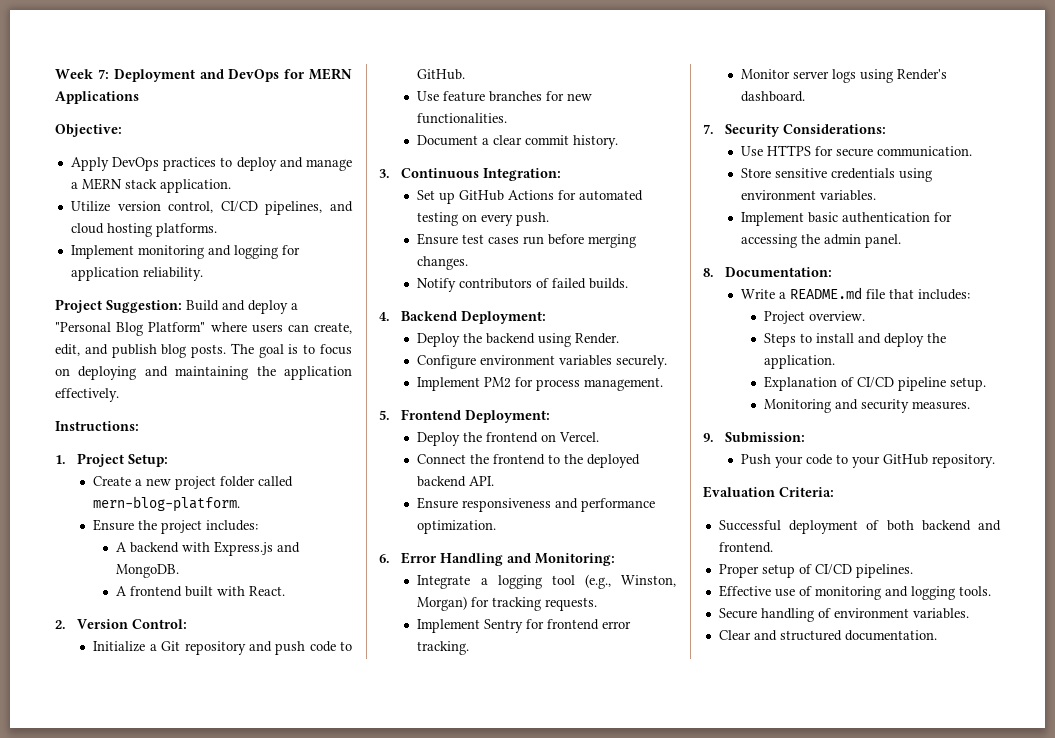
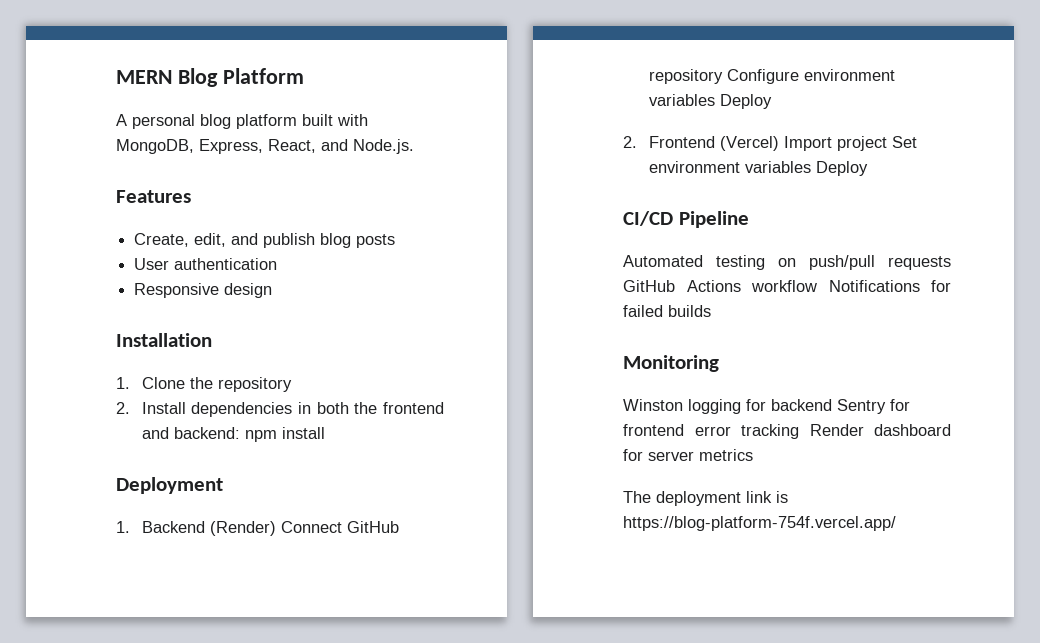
- Week 7: Deployment and DevOps for MERN Applications
- Objective:
- Apply DevOps practices to deploy and manage a MERN stack application.
- Utilize version control, CI/CD pipelines, and cloud hosting platforms.
- Implement monitoring and logging for application reliability.
- Project Suggestion: Build and deploy a "Personal Blog Platform" where users can create, edit, and publish blog posts. The goal is to focus on deploying and maintaining the application effectively.
- Instructions:
- 1. Project Setup:
- Create a new project folder called mern-blog-platform.
- Ensure the project includes:
- A backend with Express.js and MongoDB.
- A frontend built with React.
- 2. Version Control:
- Initialize a Git repository and push code to GitHub.
- Use feature branches for new functionalities.
- Document a clear commit history.
- 3. Continuous Integration:
- Set up GitHub Actions for automated testing on every push.
- Ensure test cases run before merging changes.
- Notify contributors of failed builds.
- 4. Backend Deployment:
- Deploy the backend using Render.
- Configure environment variables securely.
- Implement PM2 for process management.
- 5. Frontend Deployment:
- Deploy the frontend on Vercel.
- Connect the frontend to the deployed backend API.
- Ensure responsiveness and performance optimization.
- 6. Error Handling and Monitoring:
- Integrate a logging tool (e.g., Winston, Morgan) for tracking requests.
- Implement Sentry for frontend error tracking.
- Monitor server logs using Render's dashboard.
- 7. Security Considerations:
- Use HTTPS for secure communication.
- Store sensitive credentials using environment variables.
- Implement basic authentication for accessing the admin panel.
- 8. Documentation:
- Write a README.md file that includes:
- Project overview.
- Steps to install and deploy the application.
- Explanation of CI/CD pipeline setup.
- Monitoring and security measures.
- 9. Submission:
- Push your code to your GitHub repository.
- Evaluation Criteria:
- Successful deployment of both backend and frontend.
- Proper setup of CI/CD pipelines.
- Effective use of monitoring and logging tools.
- Secure handling of environment variables.
- Clear and structured documentation.
+ MERN Blog Platform
+ A personal blog platform built with MongoDB, Express, React, and Node.js.
+ Features
+ Create, edit, and publish blog posts
+ User authentication
+ Responsive design
+ Installation
+ 1. Clone the repository
+ 2. Install dependencies in both the frontend and backend: npm install
+ Deployment
+ 1. Backend (Render) Connect GitHub repository Configure environment variables Deploy
+ 2. Frontend (Vercel) Import project Set environment variables Deploy
+ CI/CD Pipeline
+ Automated testing on push/pull requests GitHub Actions workflow Notifications for failed builds
+ Monitoring
+ Winston logging for backend Sentry for frontend error tracking Render dashboard for server metrics
+ The deployment link is https://blog-platform-754f.vercel.app/

